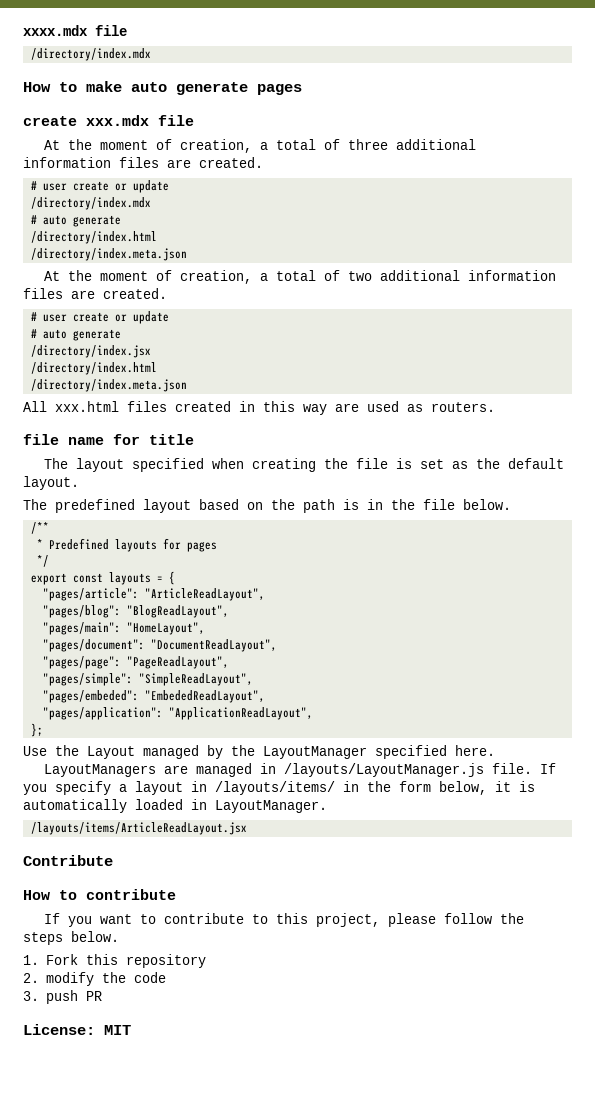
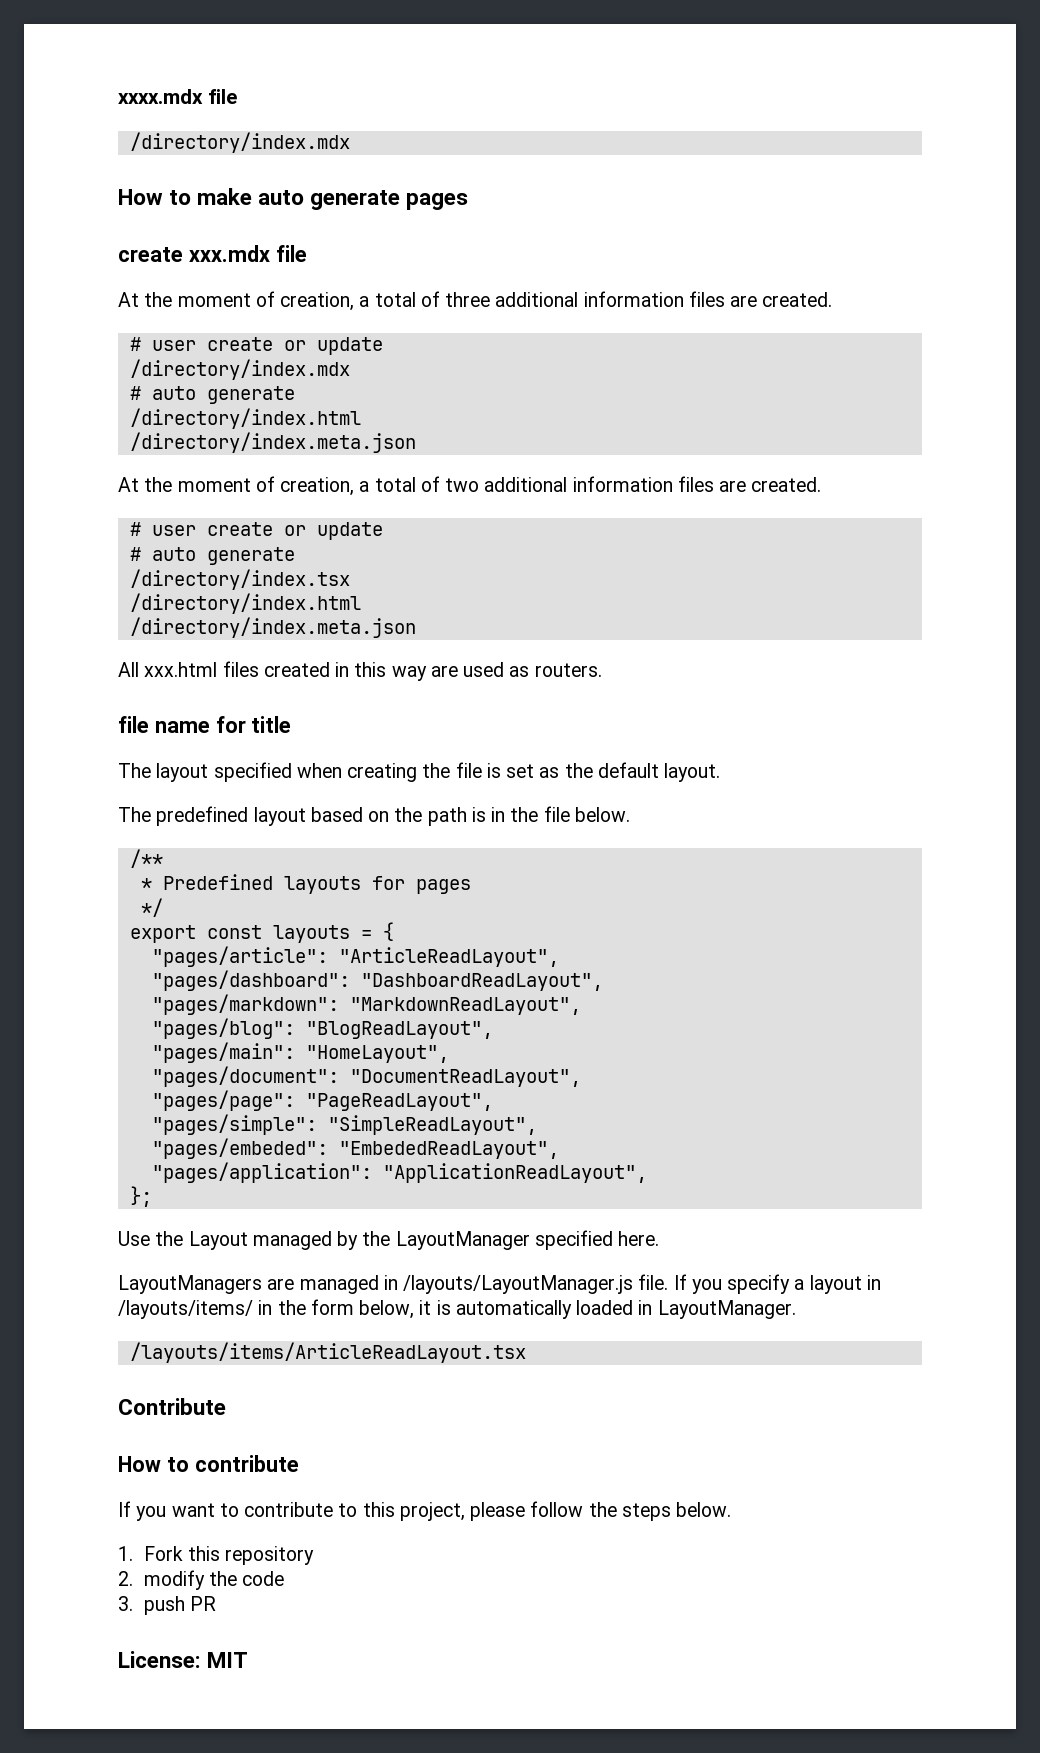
- /directory/index.jsx
+ /directory/index.tsx
+ "pages/dashboard": "DashboardReadLayout",
+ "pages/markdown": "MarkdownReadLayout",
- /layouts/items/ArticleReadLayout.jsx
+ /layouts/items/ArticleReadLayout.tsx

